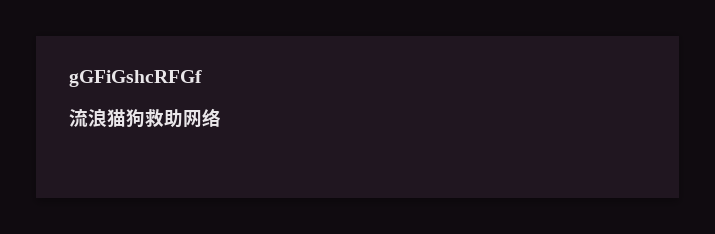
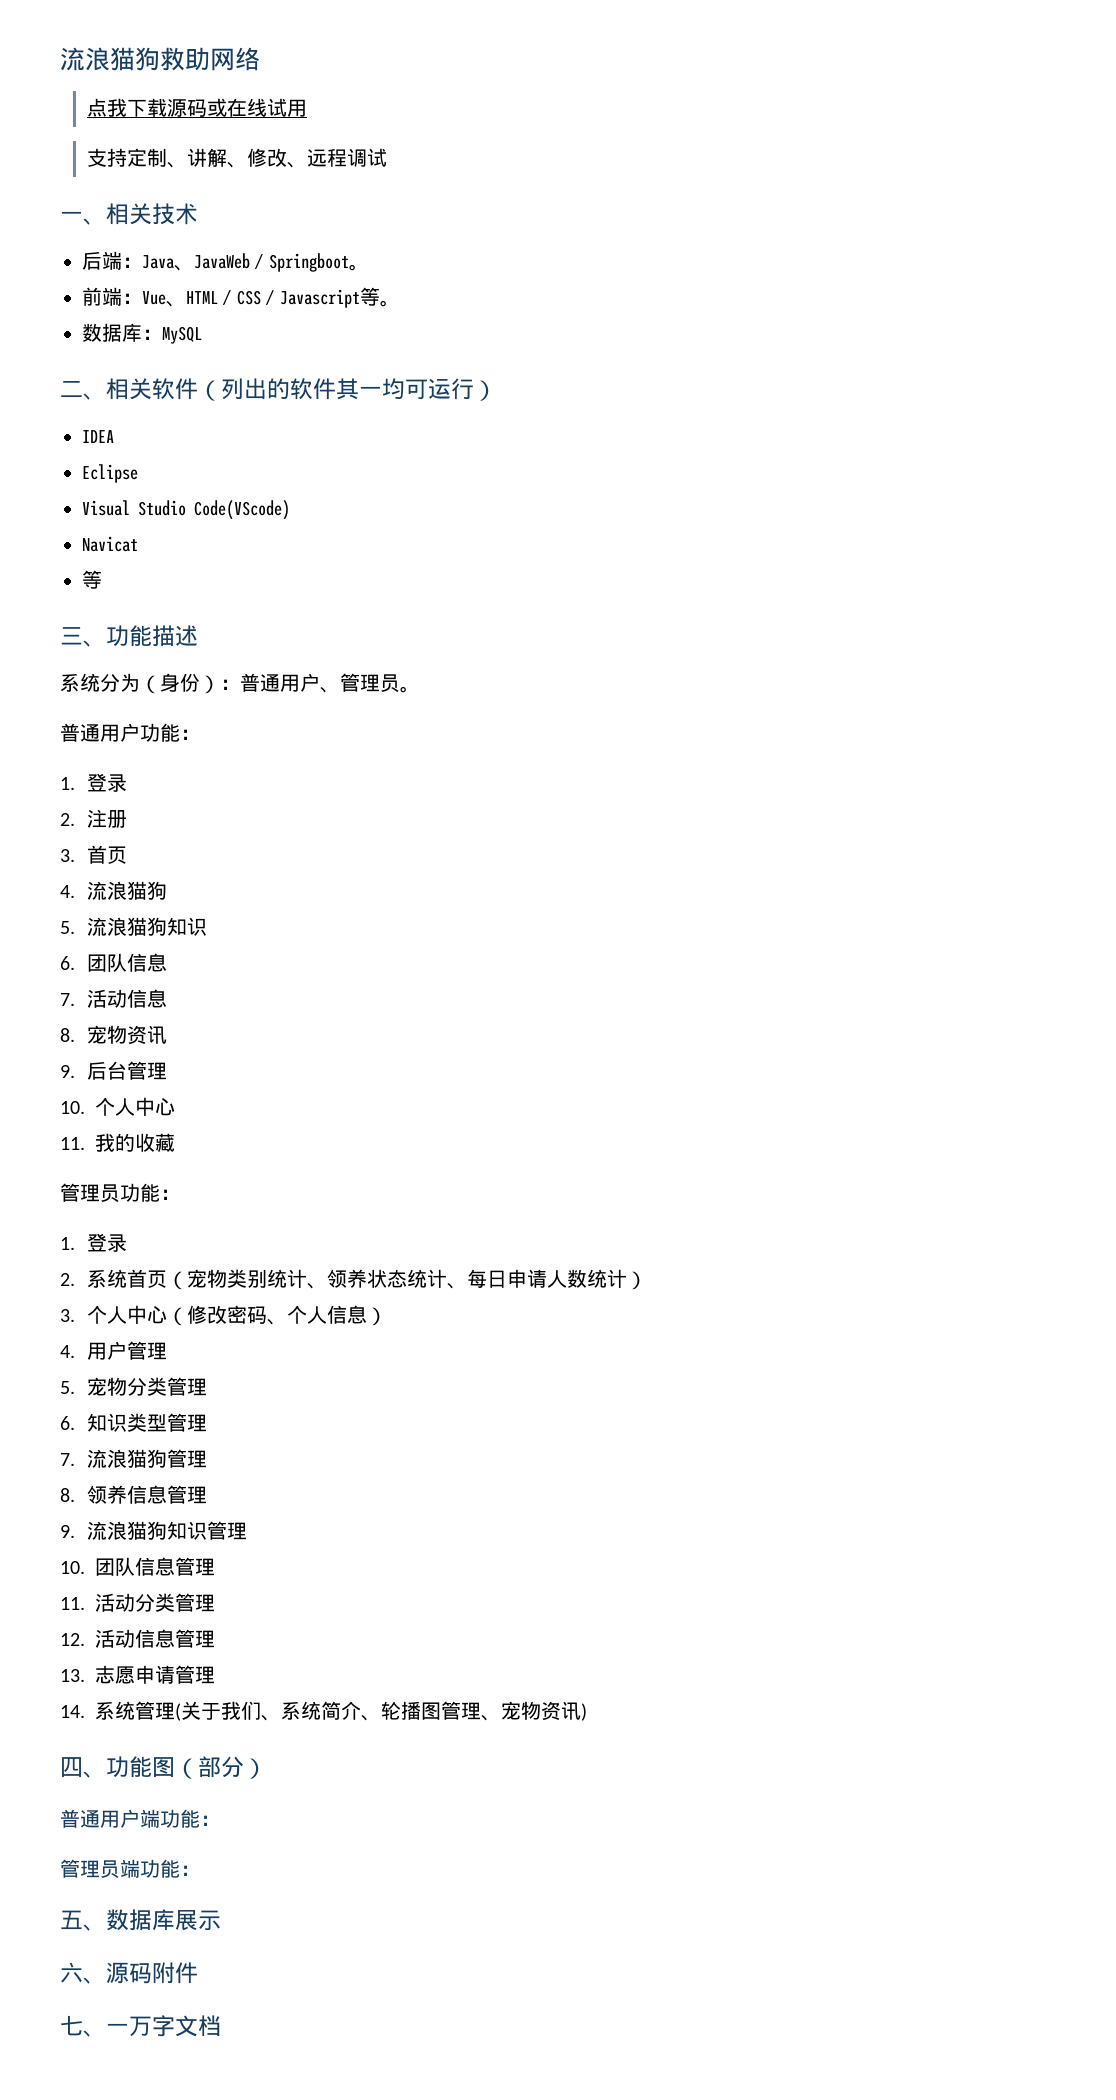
- gGFiGshcRFGf
+ 点我下载源码或在线试用
+ 支持定制、讲解、修改、远程调试
+ 一、相关技术
+ 后端：Java、JavaWeb / Springboot。
+ 前端：Vue、HTML / CSS / Javascript等。
+ 数据库：MySQL
+ 二、相关软件（列出的软件其一均可运行）
+ IDEA
+ Eclipse
+ Visual Studio Code(VScode)
+ Navicat
+ 等
+ 三、功能描述
+ 系统分为（身份）：普通用户、管理员。
+ 普通用户功能：
+ 1.登录
+ 2.注册
+ 3.首页
+ 4.流浪猫狗
+ 5.流浪猫狗知识
+ 6.团队信息
+ 7.活动信息
+ 8.宠物资讯
+ 9.后台管理
+ 10.个人中心
+ 11.我的收藏
+ 管理员功能：
+ 1.登录
+ 2.系统首页（宠物类别统计、领养状态统计、每日申请人数统计）
+ 3.个人中心（修改密码、个人信息）
+ 4.用户管理
+ 5.宠物分类管理
+ 6.知识类型管理
+ 7.流浪猫狗管理
+ 8.领养信息管理
+ 9.流浪猫狗知识管理
+ 10.团队信息管理
+ 11.活动分类管理
+ 12.活动信息管理
+ 13.志愿申请管理
+ 14.系统管理(关于我们、系统简介、轮播图管理、宠物资讯)
+ 四、功能图（部分）
+ 普通用户端功能：
+ 管理员端功能：
+ 五、数据库展示
+ 六、源码附件
+ 七、一万字文档

